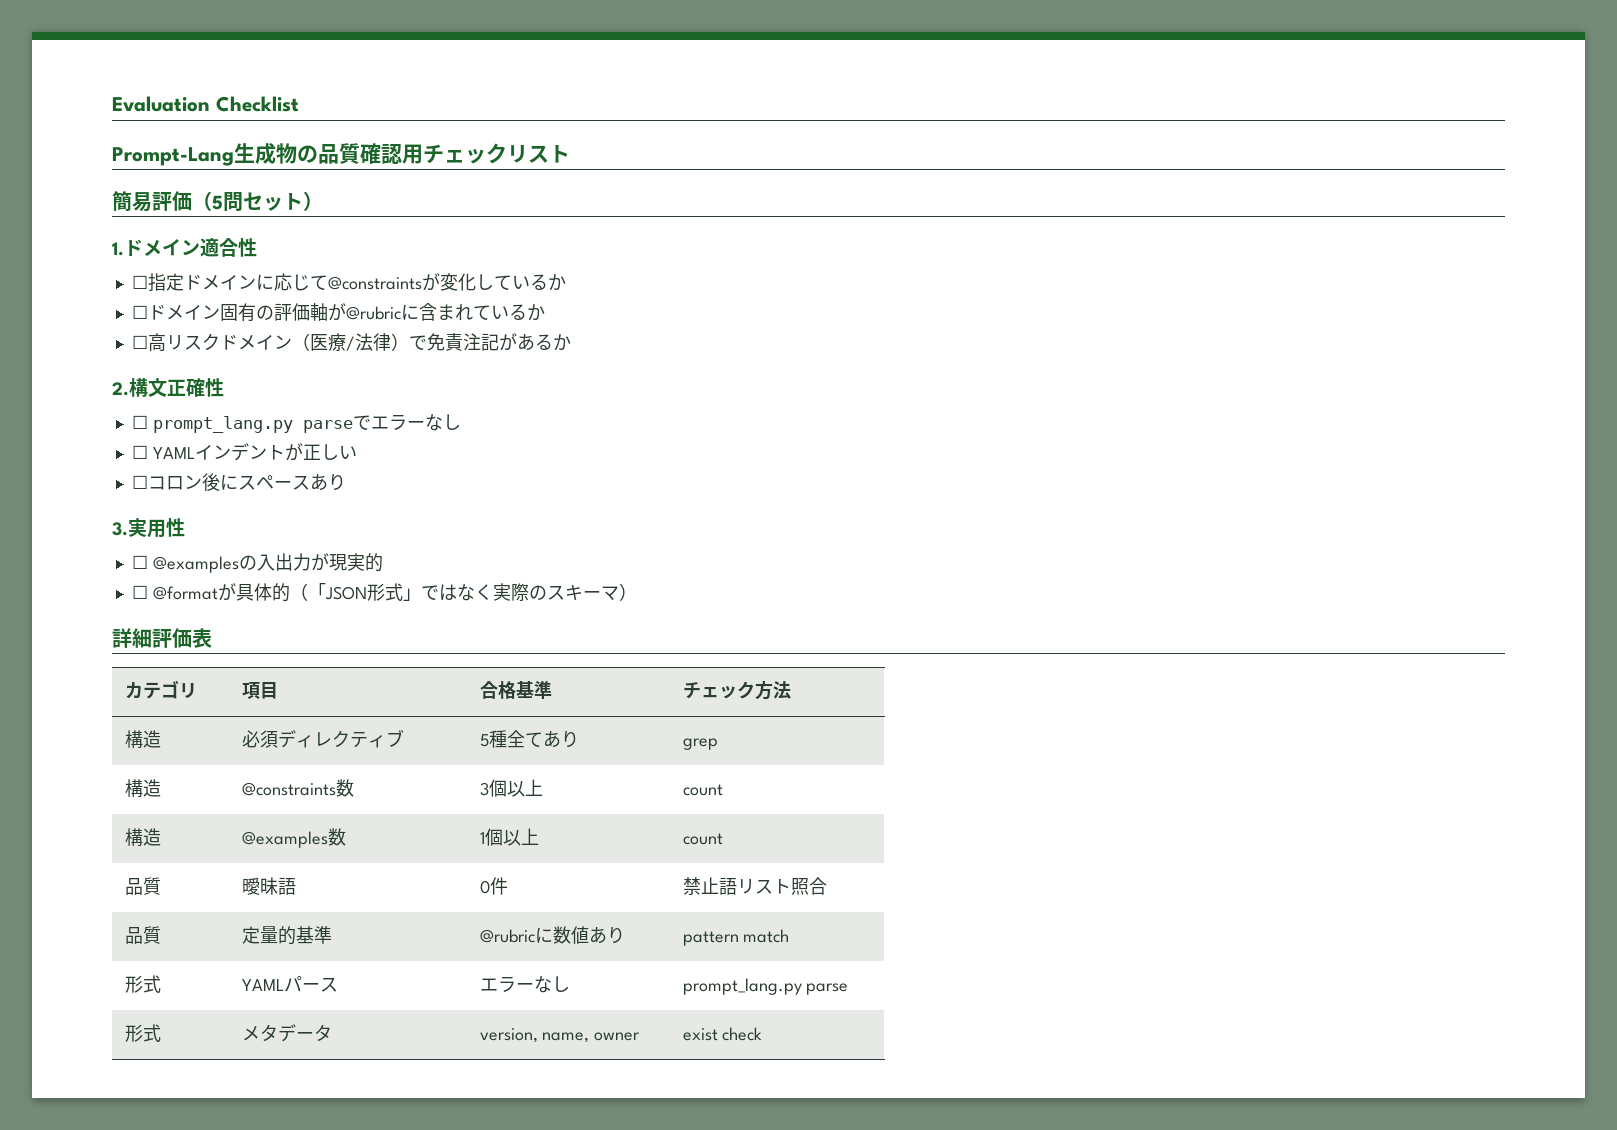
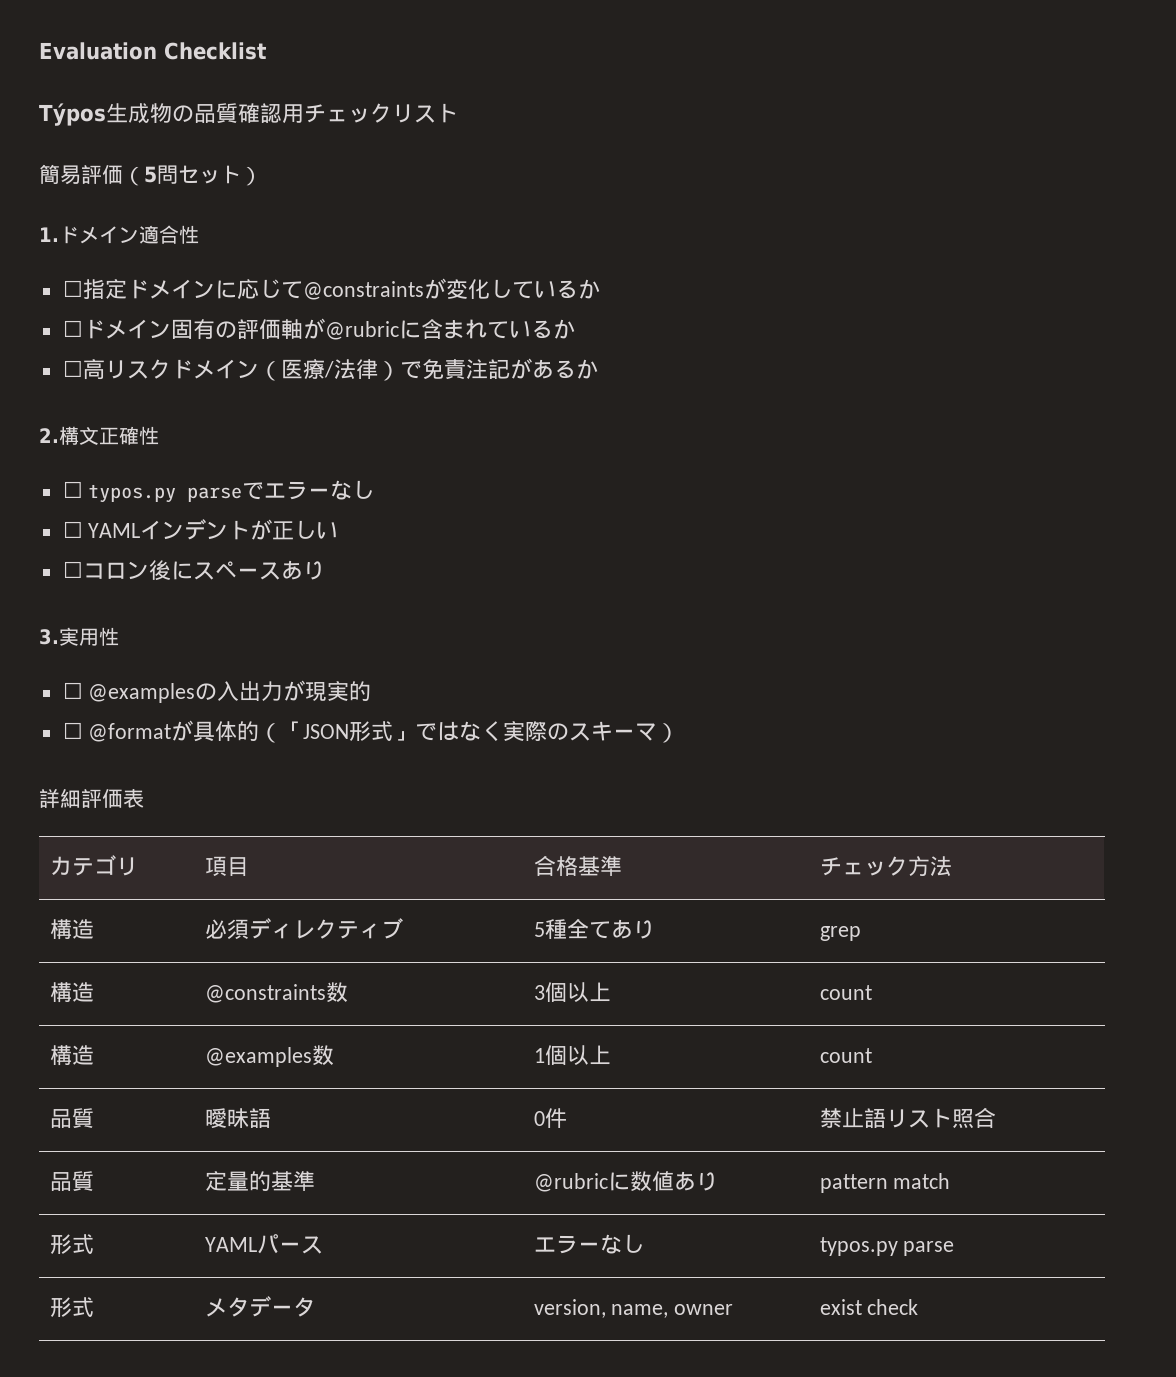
- Prompt-Lang生成物の品質確認用チェックリスト
+ Týpos生成物の品質確認用チェックリスト
- ☐ prompt_lang.py parseでエラーなし
+ ☐ typos.py parseでエラーなし
- 形式 | YAMLパース | エラーなし | prompt_lang.py parse
+ 形式 | YAMLパース | エラーなし | typos.py parse

